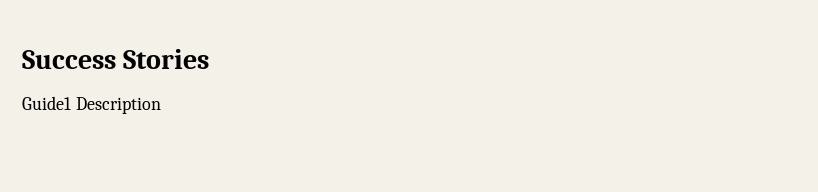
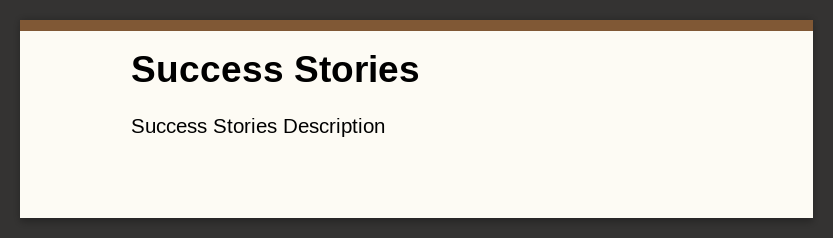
- Guide1 Description
+ Success Stories Description

